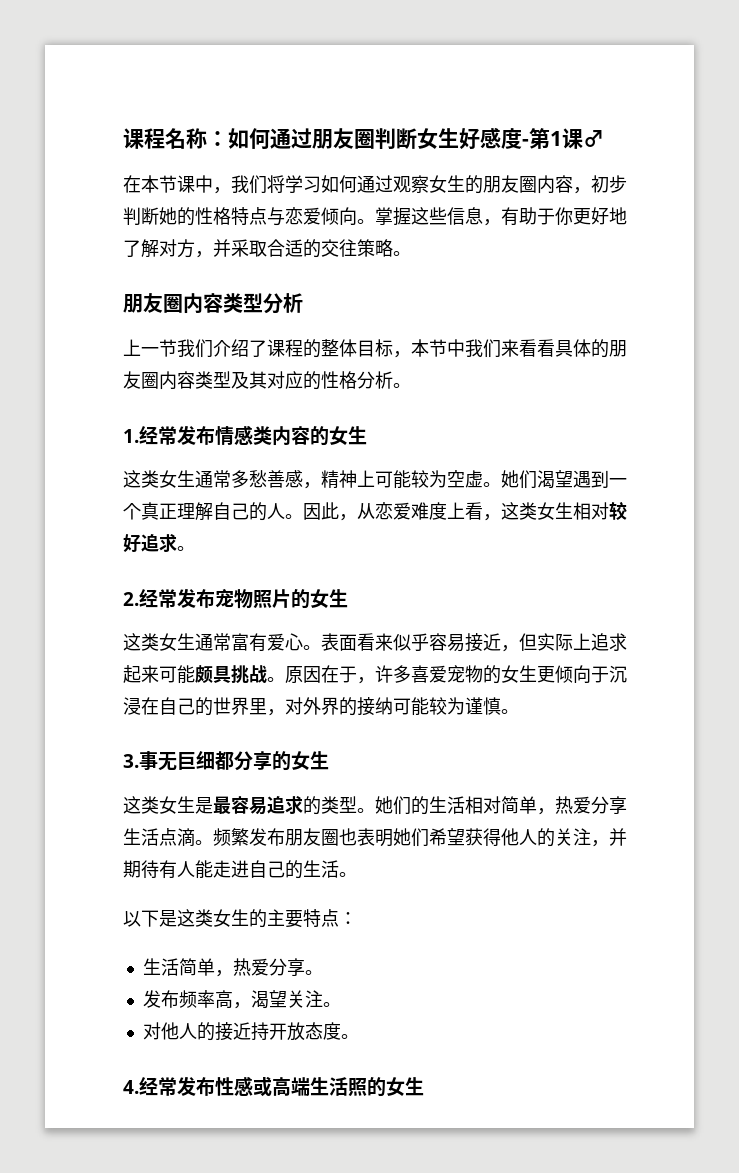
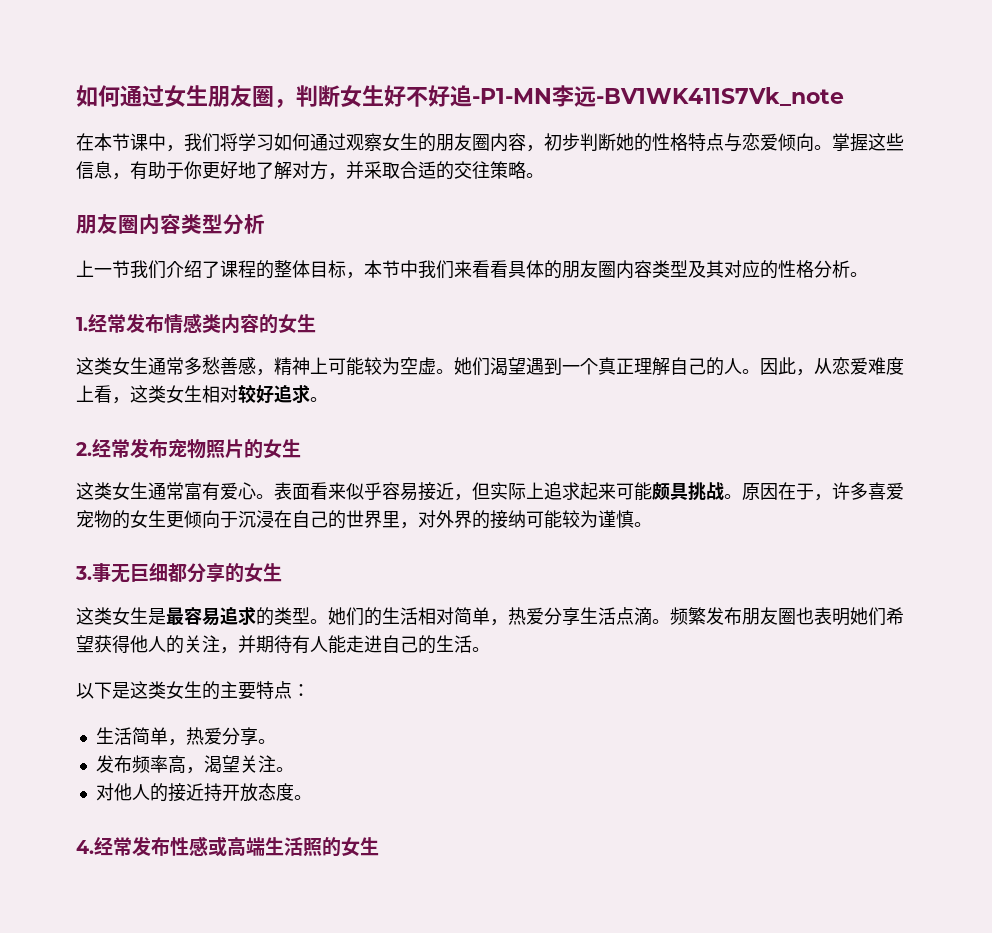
- 课程名称：如何通过朋友圈判断女生好感度-第1课♂
+ 如何通过女生朋友圈，判断女生好不好追-P1-MN李远-BV1WK411S7Vk_note

